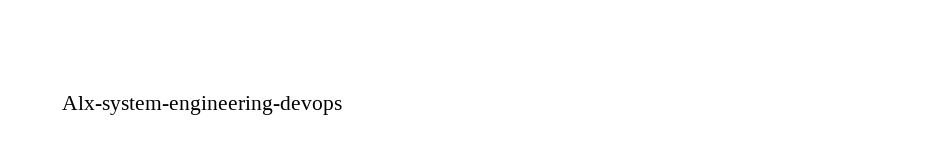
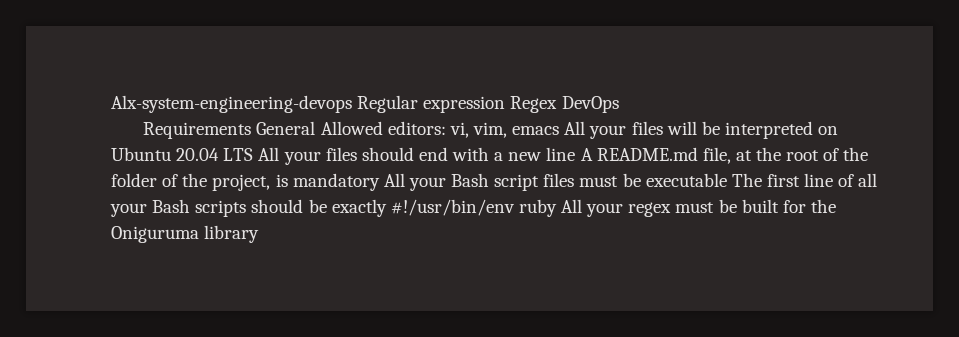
- Alx-system-engineering-devops
+ Alx-system-engineering-devops Regular expression Regex DevOps
+ Requirements General Allowed editors: vi, vim, emacs All your files will be interpreted on Ubuntu 20.04 LTS All your files should end with a new line A README.md file, at the root of the folder of the project, is mandatory All your Bash script files must be executable The first line of all your Bash scripts should be exactly #!/usr/bin/env ruby All your regex must be built for the Oniguruma library

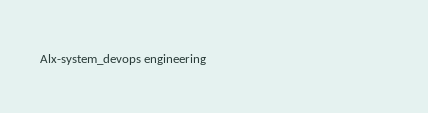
- Alx-system-engineering-devops Regular expression Regex DevOps
- Requirements General Allowed editors: vi, vim, emacs All your files will be interpreted on Ubuntu 20.04 LTS All your files should end with a new line A README.md file, at the root of the folder of the project, is mandatory All your Bash script files must be executable The first line of all your Bash scripts should be exactly #!/usr/bin/env ruby All your regex must be built for the Oniguruma library
+ Alx-system_devops engineering

